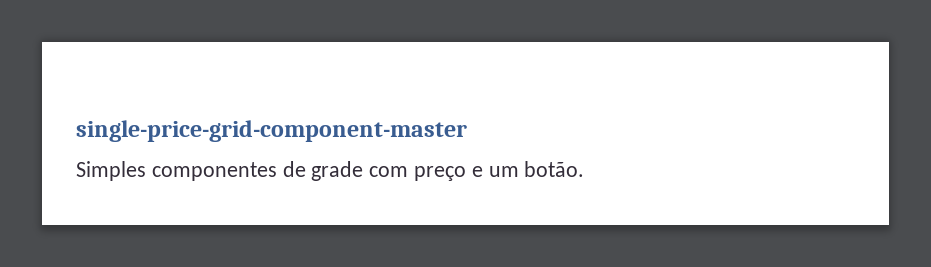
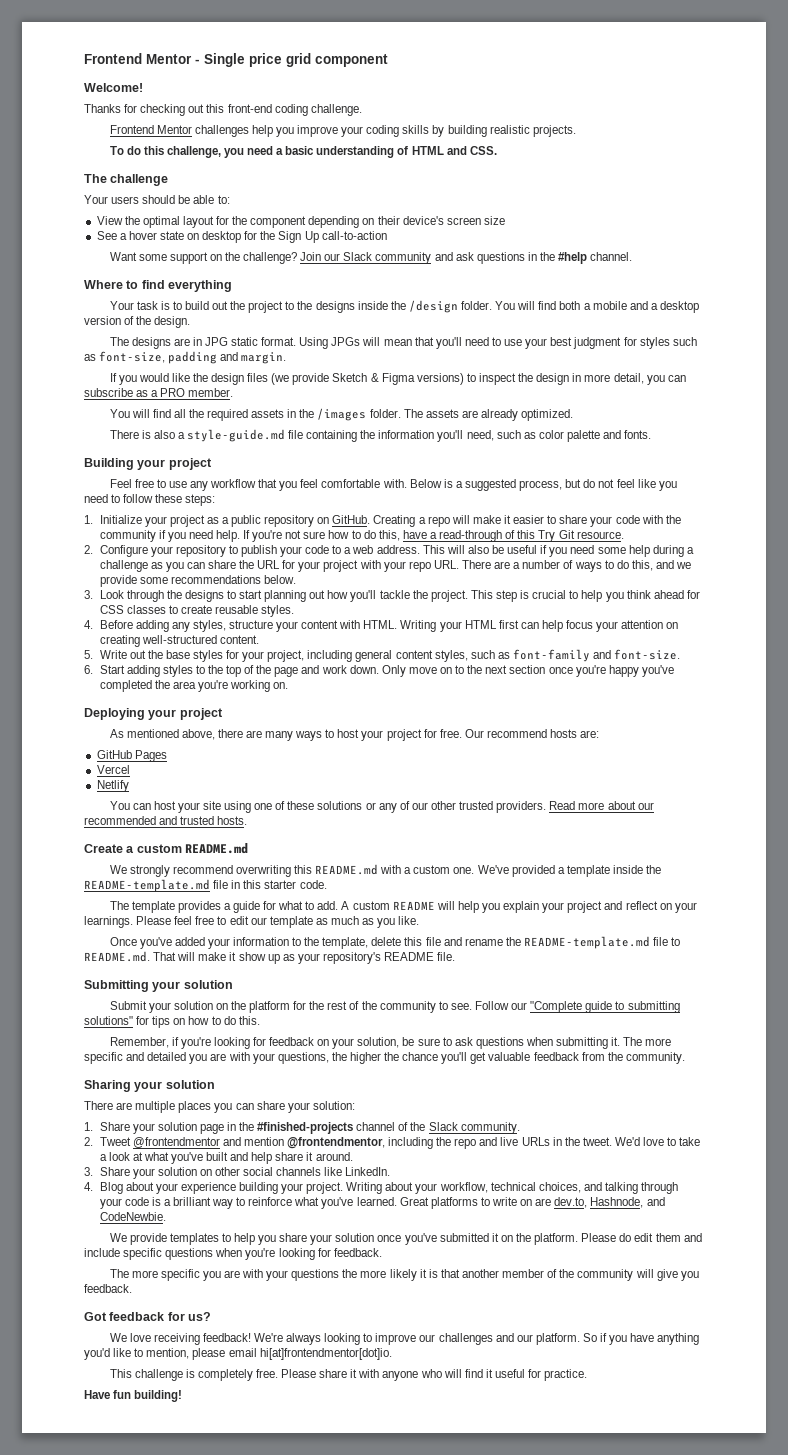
- single-price-grid-component-master
- Simples componentes de grade com preço e um botão.
+ Frontend Mentor - Single price grid component
+ Welcome!
+ Thanks for checking out this front-end coding challenge.
+ Frontend Mentor challenges help you improve your coding skills by building realistic projects.
+ To do this challenge, you need a basic understanding of HTML and CSS.
+ The challenge
+ Your users should be able to:
+ View the optimal layout for the component depending on their device's screen size
+ See a hover state on desktop for the Sign Up call-to-action
+ Want some support on the challenge? Join our Slack community and ask questions in the #help channel.
+ Where to find everything
+ Your task is to build out the project to the designs inside the /design folder. You will find both a mobile and a desktop version of the design.
+ The designs are in JPG static format. Using JPGs will mean that you'll need to use your best judgment for styles such as font-size, padding and margin.
+ If you would like the design files (we provide Sketch & Figma versions) to inspect the design in more detail, you can subscribe as a PRO member.
+ You will find all the required assets in the /images folder. The assets are already optimized.
+ There is also a style-guide.md file containing the information you'll need, such as color palette and fonts.
+ Building your project
+ Feel free to use any workflow that you feel comfortable with. Below is a suggested process, but do not feel like you need to follow these steps:
+ 1. Initialize your project as a public repository on GitHub. Creating a repo will make it easier to share your code with the community if you need help. If you're not sure how to do this, have a read-through of this Try Git resource.
+ 2. Configure your repository to publish your code to a web address. This will also be useful if you need some help during a challenge as you can share the URL for your project with your repo URL. There are a number of ways to do this, and we provide some recommendations below.
+ 3. Look through the designs to start planning out how you'll tackle the project. This step is crucial to help you think ahead for CSS classes to create reusable styles.
+ 4. Before adding any styles, structure your content with HTML. Writing your HTML first can help focus your attention on creating well-structured content.
+ 5. Write out the base styles for your project, including general content styles, such as font-family and font-size.
+ 6. Start adding styles to the top of the page and work down. Only move on to the next section once you're happy you've completed the area you're working on.
+ Deploying your project
+ As mentioned above, there are many ways to host your project for free. Our recommend hosts are:
+ GitHub Pages
+ Vercel
+ Netlify
+ You can host your site using one of these solutions or any of our other trusted providers. Read more about our recommended and trusted hosts.
+ Create a custom README.md
+ We strongly recommend overwriting this README.md with a custom one. We've provided a template inside the README-template.md file in this starter code.
+ The template provides a guide for what to add. A custom README will help you explain your project and reflect on your learnings. Please feel free to edit our template as much as you like.
+ Once you've added your information to the template, delete this file and rename the README-template.md file to README.md. That will make it show up as your repository's README file.
+ Submitting your solution
+ Submit your solution on the platform for the rest of the community to see. Follow our "Complete guide to submitting solutions" for tips on how to do this.
+ Remember, if you're looking for feedback on your solution, be sure to ask questions when submitting it. The more specific and detailed you are with your questions, the higher the chance you'll get valuable feedback from the community.
+ Sharing your solution
+ There are multiple places you can share your solution:
+ 1. Share your solution page in the #finished-projects channel of the Slack community.
+ 2. Tweet @frontendmentor and mention @frontendmentor, including the repo and live URLs in the tweet. We'd love to take a look at what you've built and help share it around.
+ 3. Share your solution on other social channels like LinkedIn.
+ 4. Blog about your experience building your project. Writing about your workflow, technical choices, and talking through your code is a brilliant way to reinforce what you've learned. Great platforms to write on are dev.to, Hashnode, and CodeNewbie.
+ We provide templates to help you share your solution once you've submitted it on the platform. Please do edit them and include specific questions when you're looking for feedback.
+ The more specific you are with your questions the more likely it is that another member of the community will give you feedback.
+ Got feedback for us?
+ We love receiving feedback! We're always looking to improve our challenges and our platform. So if you have anything you'd like to mention, please email hi[at]frontendmentor[dot]io.
+ This challenge is completely free. Please share it with anyone who will find it useful for practice.
+ Have fun building!

